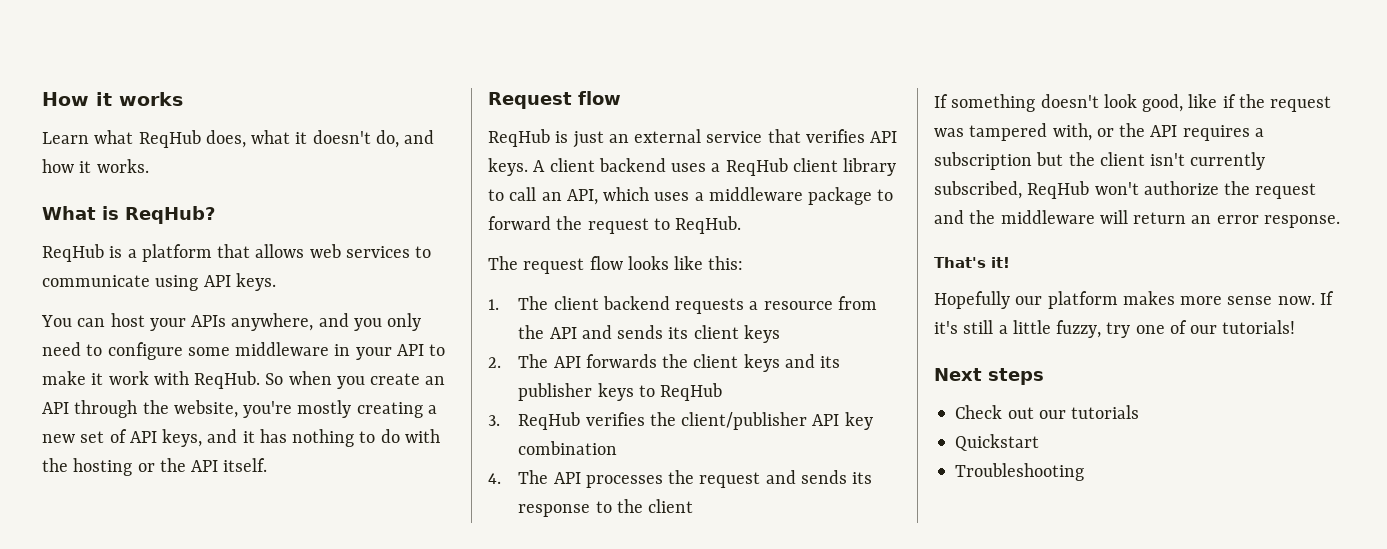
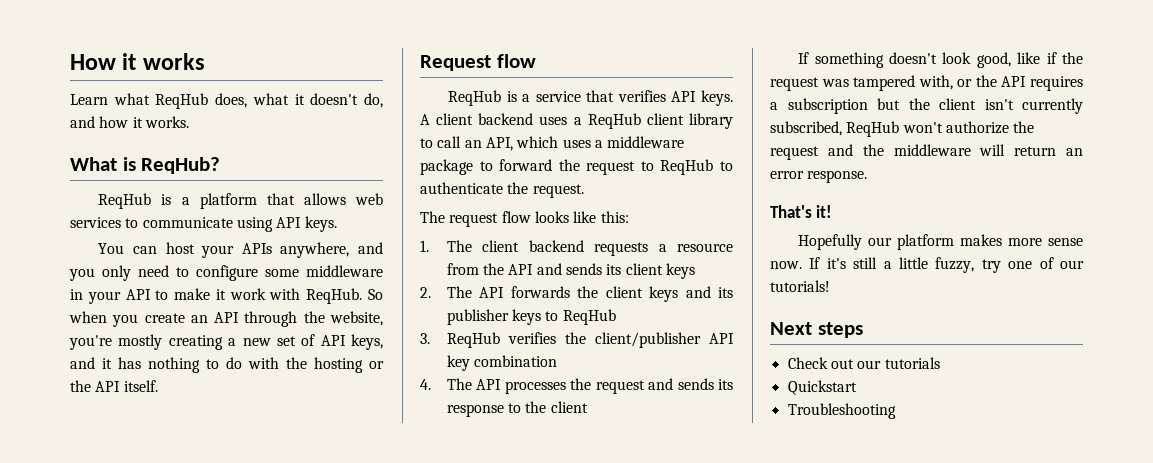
- ReqHub is just an external service that verifies API keys.
+ ReqHub is a service that verifies API keys.
- A client backend uses a ReqHub client library to call an API, which uses a middleware package to forward the request to ReqHub.
+ A client backend uses a ReqHub client library to call an API, which uses a middleware package to forward the request to ReqHub to authenticate the request.

